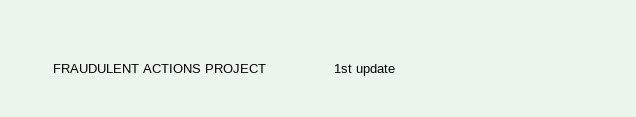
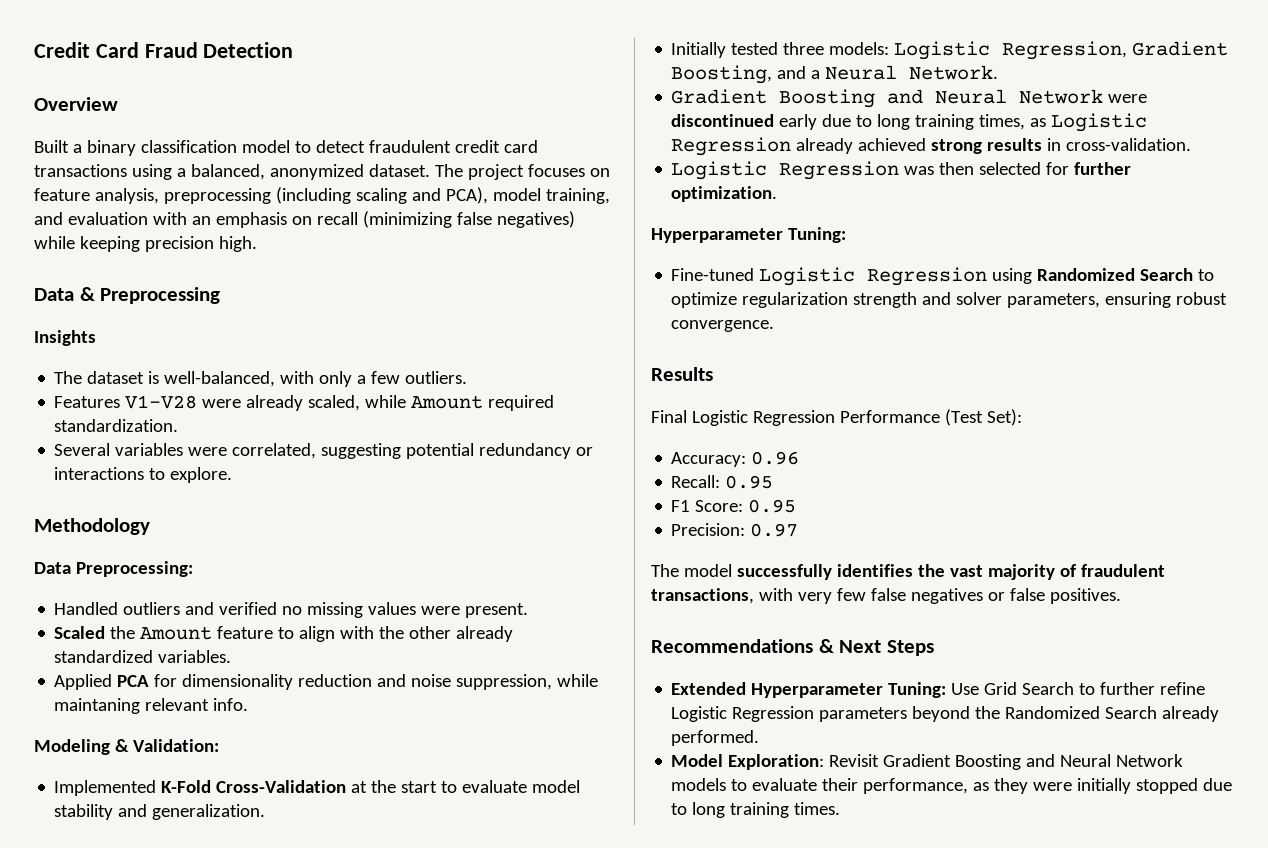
- FRAUDULENT ACTIONS PROJECT
- 1st update
+ Credit Card Fraud Detection
+ Overview
+ Built a binary classification model to detect fraudulent credit card transactions using a balanced, anonymized dataset. The project focuses on feature analysis, preprocessing (including scaling and PCA), model training, and evaluation with an emphasis on recall (minimizing false negatives) while keeping precision high.
+ Data & Preprocessing
+ Insights
+ The dataset is well-balanced, with only a few outliers.
+ Features V1–V28 were already scaled, while Amount required standardization.
+ Several variables were correlated, suggesting potential redundancy or interactions to explore.
+ Methodology
+ Data Preprocessing:
+ Handled outliers and verified no missing values were present.
+ Scaled the Amount feature to align with the other already standardized variables.
+ Applied PCA for dimensionality reduction and noise suppression, while maintaning relevant info.
+ Modeling & Validation:
+ Implemented K-Fold Cross-Validation at the start to evaluate model stability and generalization.
+ Initially tested three models: Logistic Regression, Gradient Boosting, and a Neural Network.
+ Gradient Boosting and Neural Network were discontinued early due to long training times, as Logistic Regression already achieved strong results in cross-validation.
+ Logistic Regression was then selected for further optimization.
+ Hyperparameter Tuning:
+ Fine-tuned Logistic Regression using Randomized Search to optimize regularization strength and solver parameters, ensuring robust convergence.
+ Results
+ Final Logistic Regression Performance (Test Set):
+ Accuracy: 0.96
+ Recall: 0.95
+ F1 Score: 0.95
+ Precision: 0.97
+ The model successfully identifies the vast majority of fraudulent transactions, with very few false negatives or false positives.
+ Recommendations & Next Steps
+ Extended Hyperparameter Tuning: Use Grid Search to further refine Logistic Regression parameters beyond the Randomized Search already performed.
+ Model Exploration: Revisit Gradient Boosting and Neural Network models to evaluate their performance, as they were initially stopped due to long training times.

